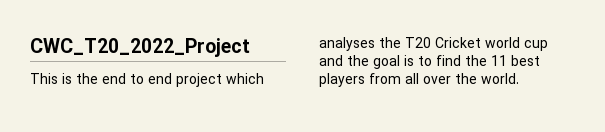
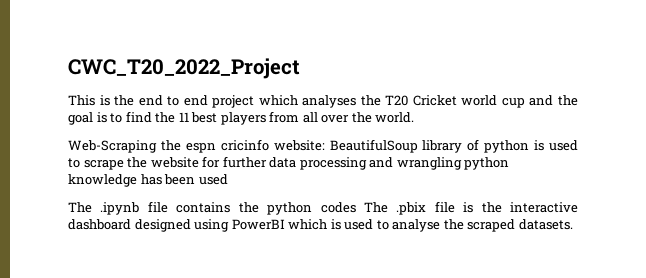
+ Web-Scraping the espn cricinfo website: BeautifulSoup library of python is used to scrape the website for further data processing and wrangling python knowledge has been used
+ The .ipynb file contains the python codes The .pbix file is the interactive dashboard designed using PowerBI which is used to analyse the scraped datasets.

